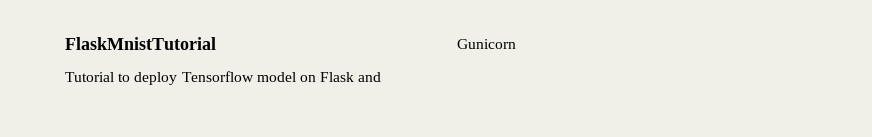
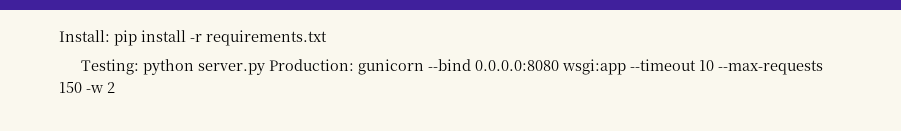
- FlaskMnistTutorial
- Tutorial to deploy Tensorflow model on Flask and Gunicorn
+ Install: pip install -r requirements.txt
+ Testing: python server.py Production: gunicorn --bind 0.0.0.0:8080 wsgi:app --timeout 10 --max-requests 150 -w 2

